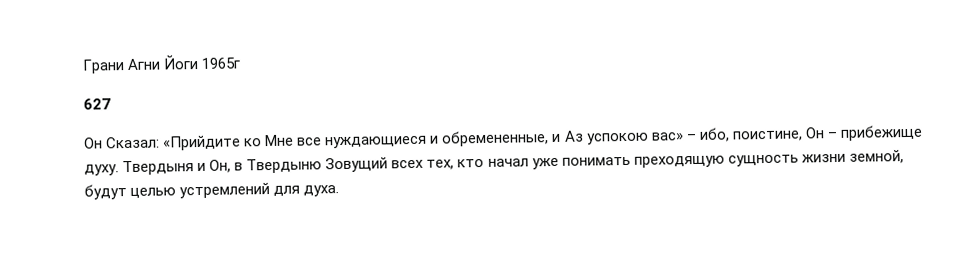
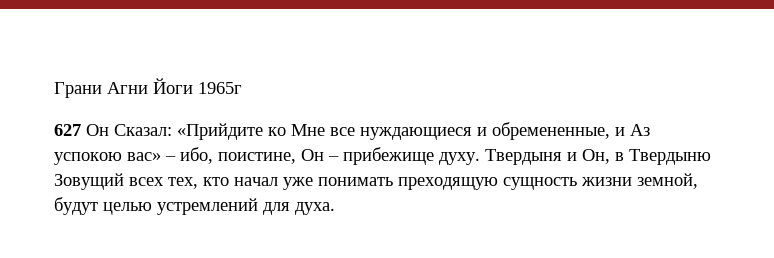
- 627
- Он Сказал: «Прийдите ко Мне все нуждающиеся и обремененные, и Аз успокою вас» – ибо, поистине, Он – прибежище духу.
+ 627 Он Сказал: «Прийдите ко Мне все нуждающиеся и обремененные, и Аз успокою вас» – ибо, поистине, Он – прибежище духу.

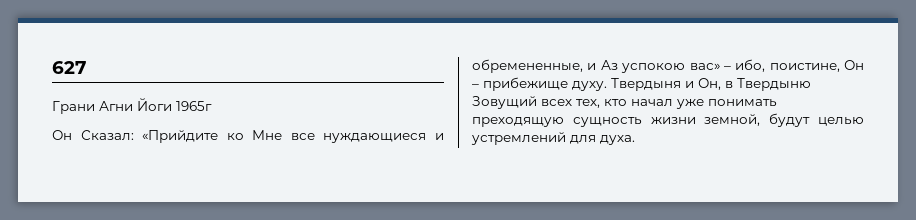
+ 627
- 627 Он Сказал: «Прийдите ко Мне все нуждающиеся и обремененные, и Аз успокою вас» – ибо, поистине, Он – прибежище духу.
+ Он Сказал: «Прийдите ко Мне все нуждающиеся и обремененные, и Аз успокою вас» – ибо, поистине, Он – прибежище духу.

